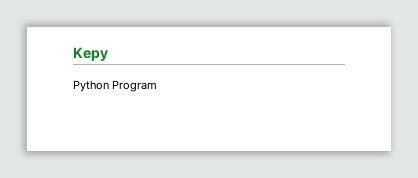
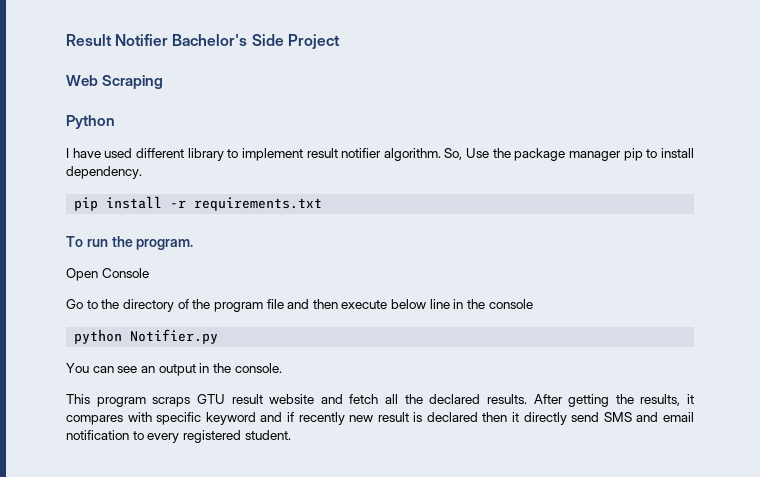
- Kepy
- Python Program
+ Result Notifier Bachelor's Side Project
+ Web Scraping
+ Python
+ I have used different library to implement result notifier algorithm. So, Use the package manager pip to install dependency.
+ pip install -r requirements.txt
+ To run the program.
+ Open Console
+ Go to the directory of the program file and then execute below line in the console
+ python Notifier.py
+ You can see an output in the console.
+ This program scraps GTU result website and fetch all the declared results. After getting the results, it compares with specific keyword and if recently new result is declared then it directly send SMS and email notification to every registered student.

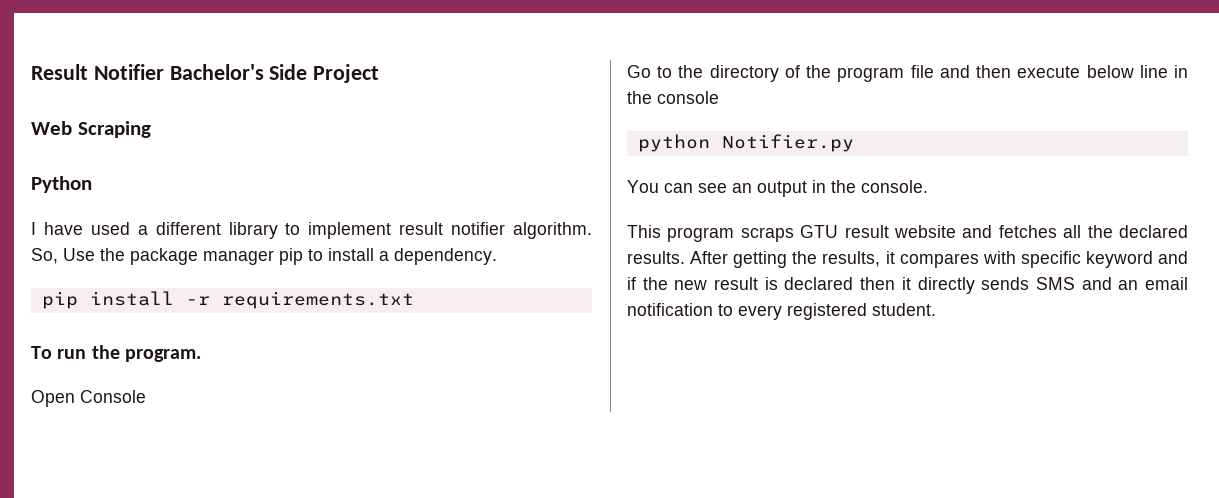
- I have used different library to implement result notifier algorithm.
+ I have used a different library to implement result notifier algorithm.
- So, Use the package manager pip to install dependency.
+ So, Use the package manager pip to install a dependency.
- This program scraps GTU result website and fetch all the declared results.
+ This program scraps GTU result website and fetches all the declared results.
- After getting the results, it compares with specific keyword and if recently new result is declared then it directly send SMS and email notification to every registered student.
+ After getting the results, it compares with specific keyword and if the new result is declared then it directly sends SMS and an email notification to every registered student.

